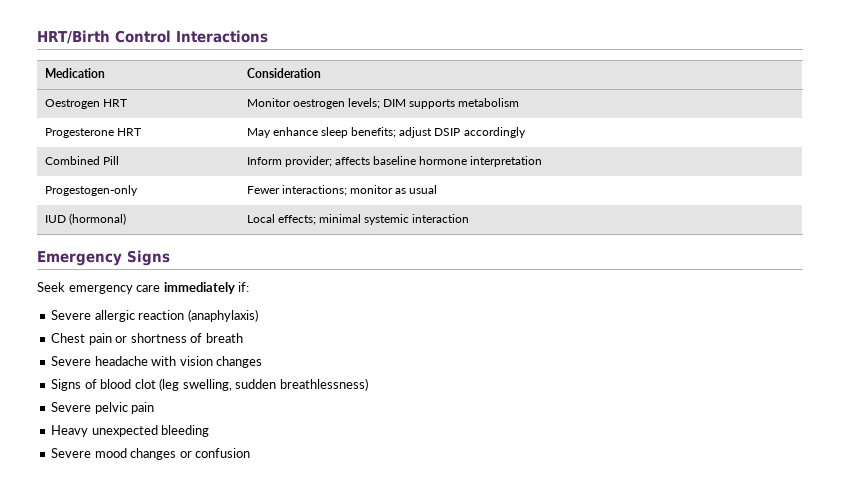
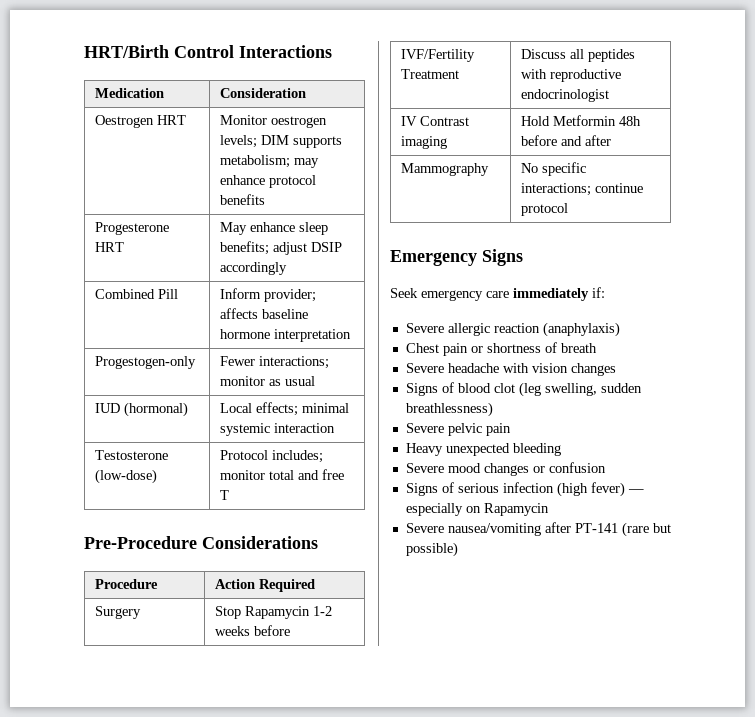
- Oestrogen HRT | Monitor oestrogen levels; DIM supports metabolism
+ Oestrogen HRT | Monitor oestrogen levels; DIM supports metabolism; may enhance protocol benefits
+ Testosterone (low-dose) | Protocol includes; monitor total and free T
+ Pre-Procedure Considerations
+ Procedure | Action Required
+ Surgery | Stop Rapamycin 1-2 weeks before
+ IVF/Fertility Treatment | Discuss all peptides with reproductive endocrinologist
+ IV Contrast imaging | Hold Metformin 48h before and after
+ Mammography | No specific interactions; continue protocol
+ Signs of serious infection (high fever) — especially on Rapamycin
+ Severe nausea/vomiting after PT-141 (rare but possible)

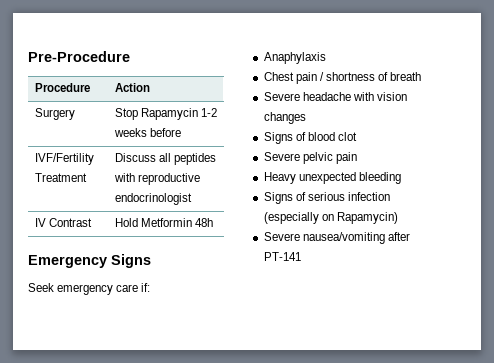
- HRT/Birth Control Interactions
- Medication | Consideration
- Oestrogen HRT | Monitor oestrogen levels; DIM supports metabolism; may enhance protocol benefits
- Progesterone HRT | May enhance sleep benefits; adjust DSIP accordingly
- Combined Pill | Inform provider; affects baseline hormone interpretation
- Progestogen-only | Fewer interactions; monitor as usual
- IUD (hormonal) | Local effects; minimal systemic interaction
- Testosterone (low-dose) | Protocol includes; monitor total and free T
- Pre-Procedure Considerations
+ Pre-Procedure
- Procedure | Action Required
+ Procedure | Action
- IV Contrast imaging | Hold Metformin 48h before and after
- Mammography | No specific interactions; continue protocol
+ IV Contrast | Hold Metformin 48h
- Seek emergency care immediately if:
+ Seek emergency care if:
- Severe allergic reaction (anaphylaxis)
+ Anaphylaxis
- Chest pain or shortness of breath
+ Chest pain / shortness of breath
- Signs of blood clot (leg swelling, sudden breathlessness)
+ Signs of blood clot
- Severe mood changes or confusion
- Signs of serious infection (high fever) — especially on Rapamycin
+ Signs of serious infection (especially on Rapamycin)
- Severe nausea/vomiting after PT-141 (rare but possible)
+ Severe nausea/vomiting after PT-141

